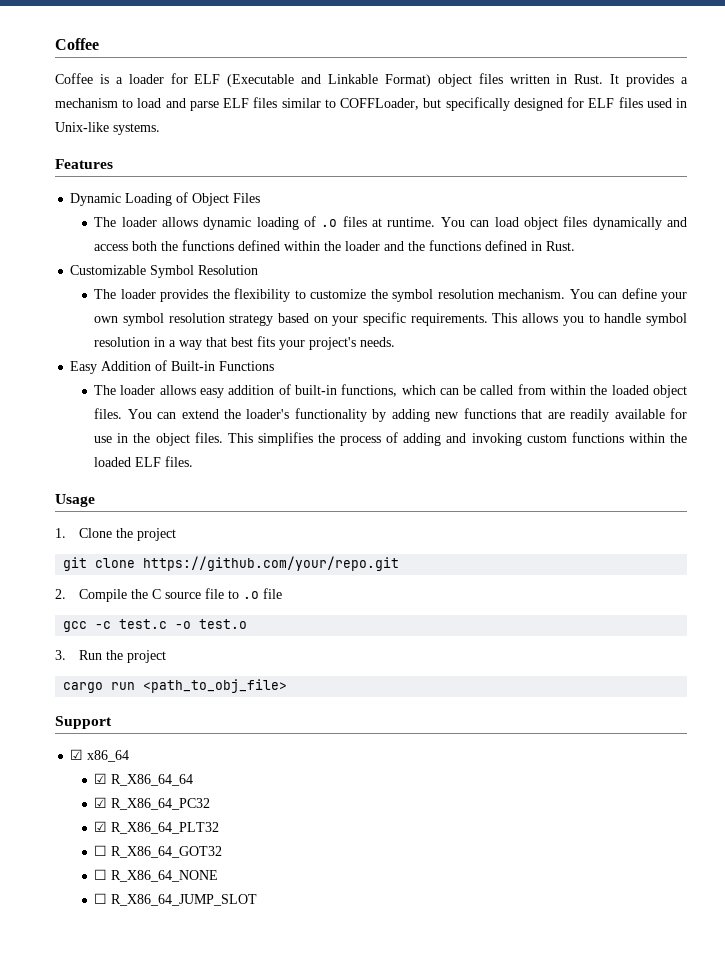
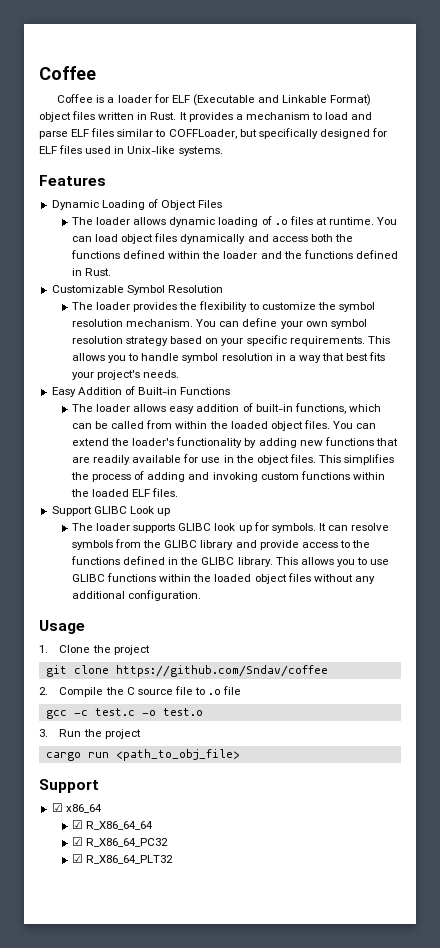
+ Support GLIBC Look up
+ The loader supports GLIBC look up for symbols. It can resolve symbols from the GLIBC library and provide access to the functions defined in the GLIBC library. This allows you to use GLIBC functions within the loaded object files without any additional configuration.
- git clone https://github.com/your/repo.git
+ git clone https://github.com/Sndav/coffee
- ☐ R_X86_64_GOT32
- ☐ R_X86_64_NONE
- ☐ R_X86_64_JUMP_SLOT

